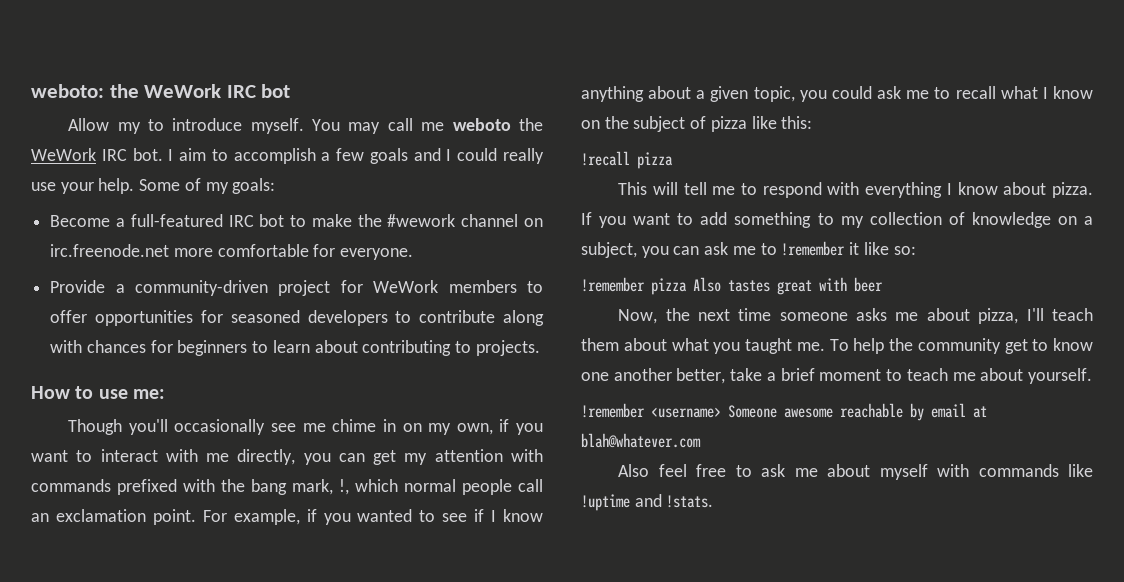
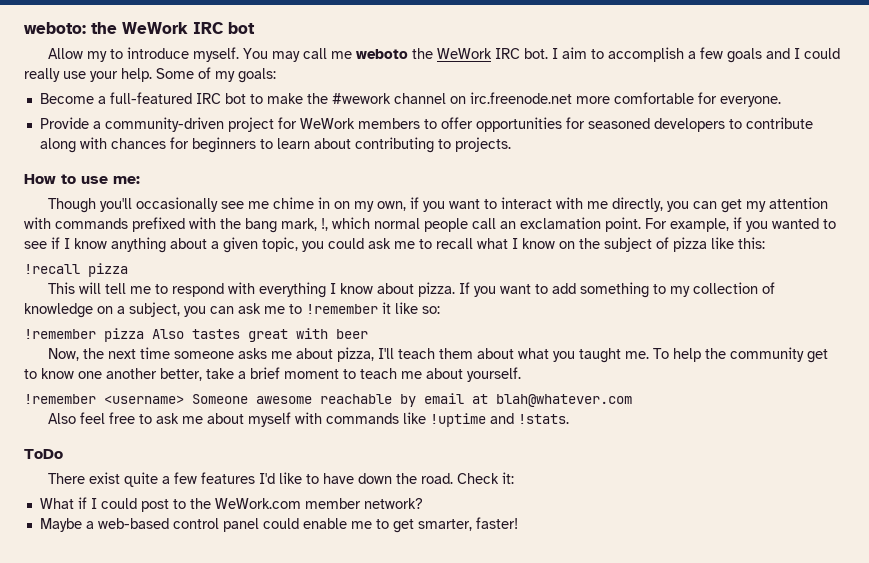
+ ToDo
+ There exist quite a few features I'd like to have down the road. Check it:
+ What if I could post to the WeWork.com member network?
+ Maybe a web-based control panel could enable me to get smarter, faster!

